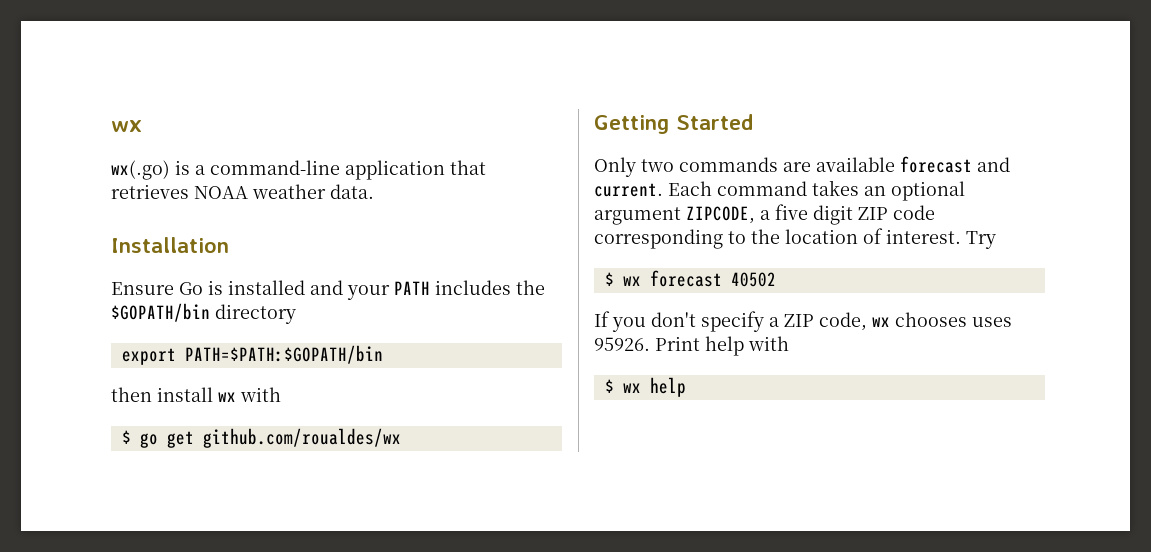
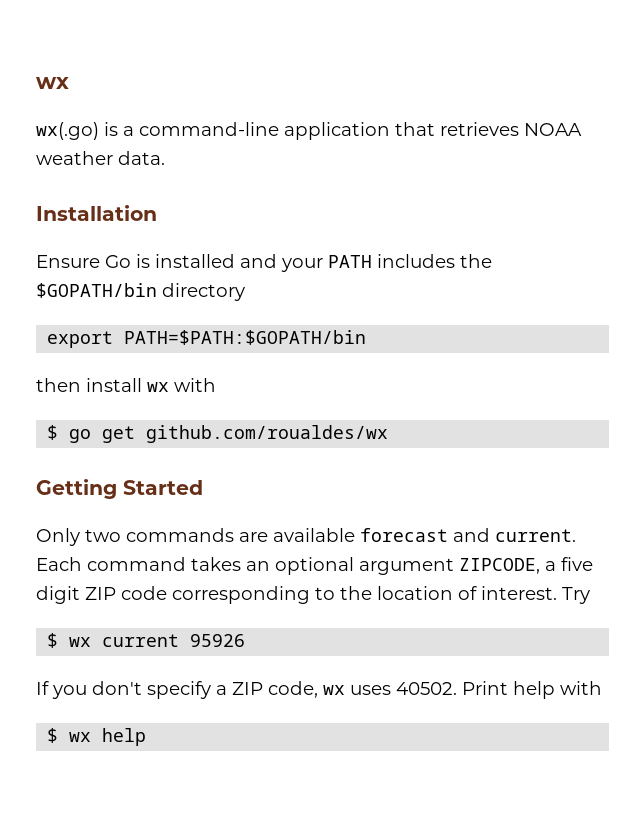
- $ wx forecast 40502
+ $ wx current 95926
- If you don't specify a ZIP code, wx chooses uses 95926.
+ If you don't specify a ZIP code, wx uses 40502.

